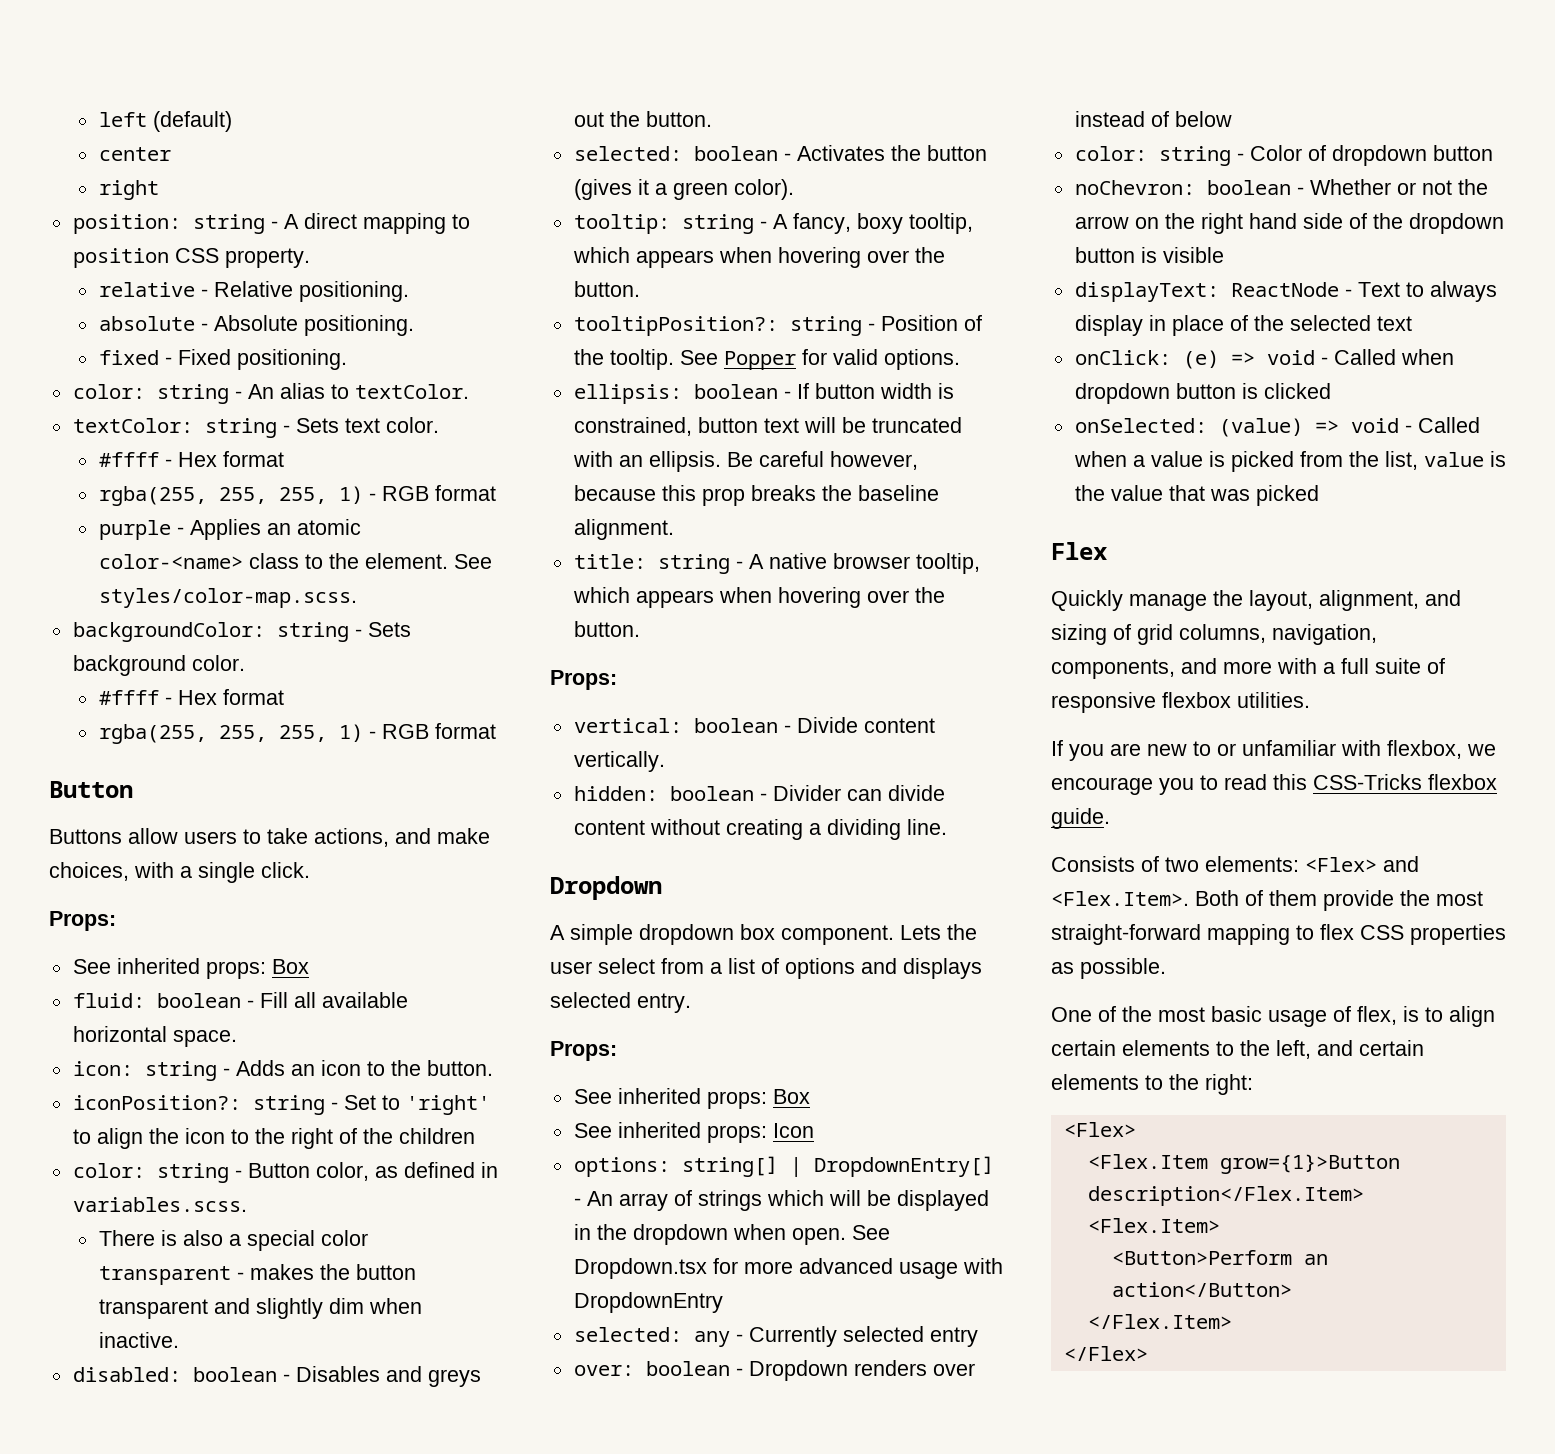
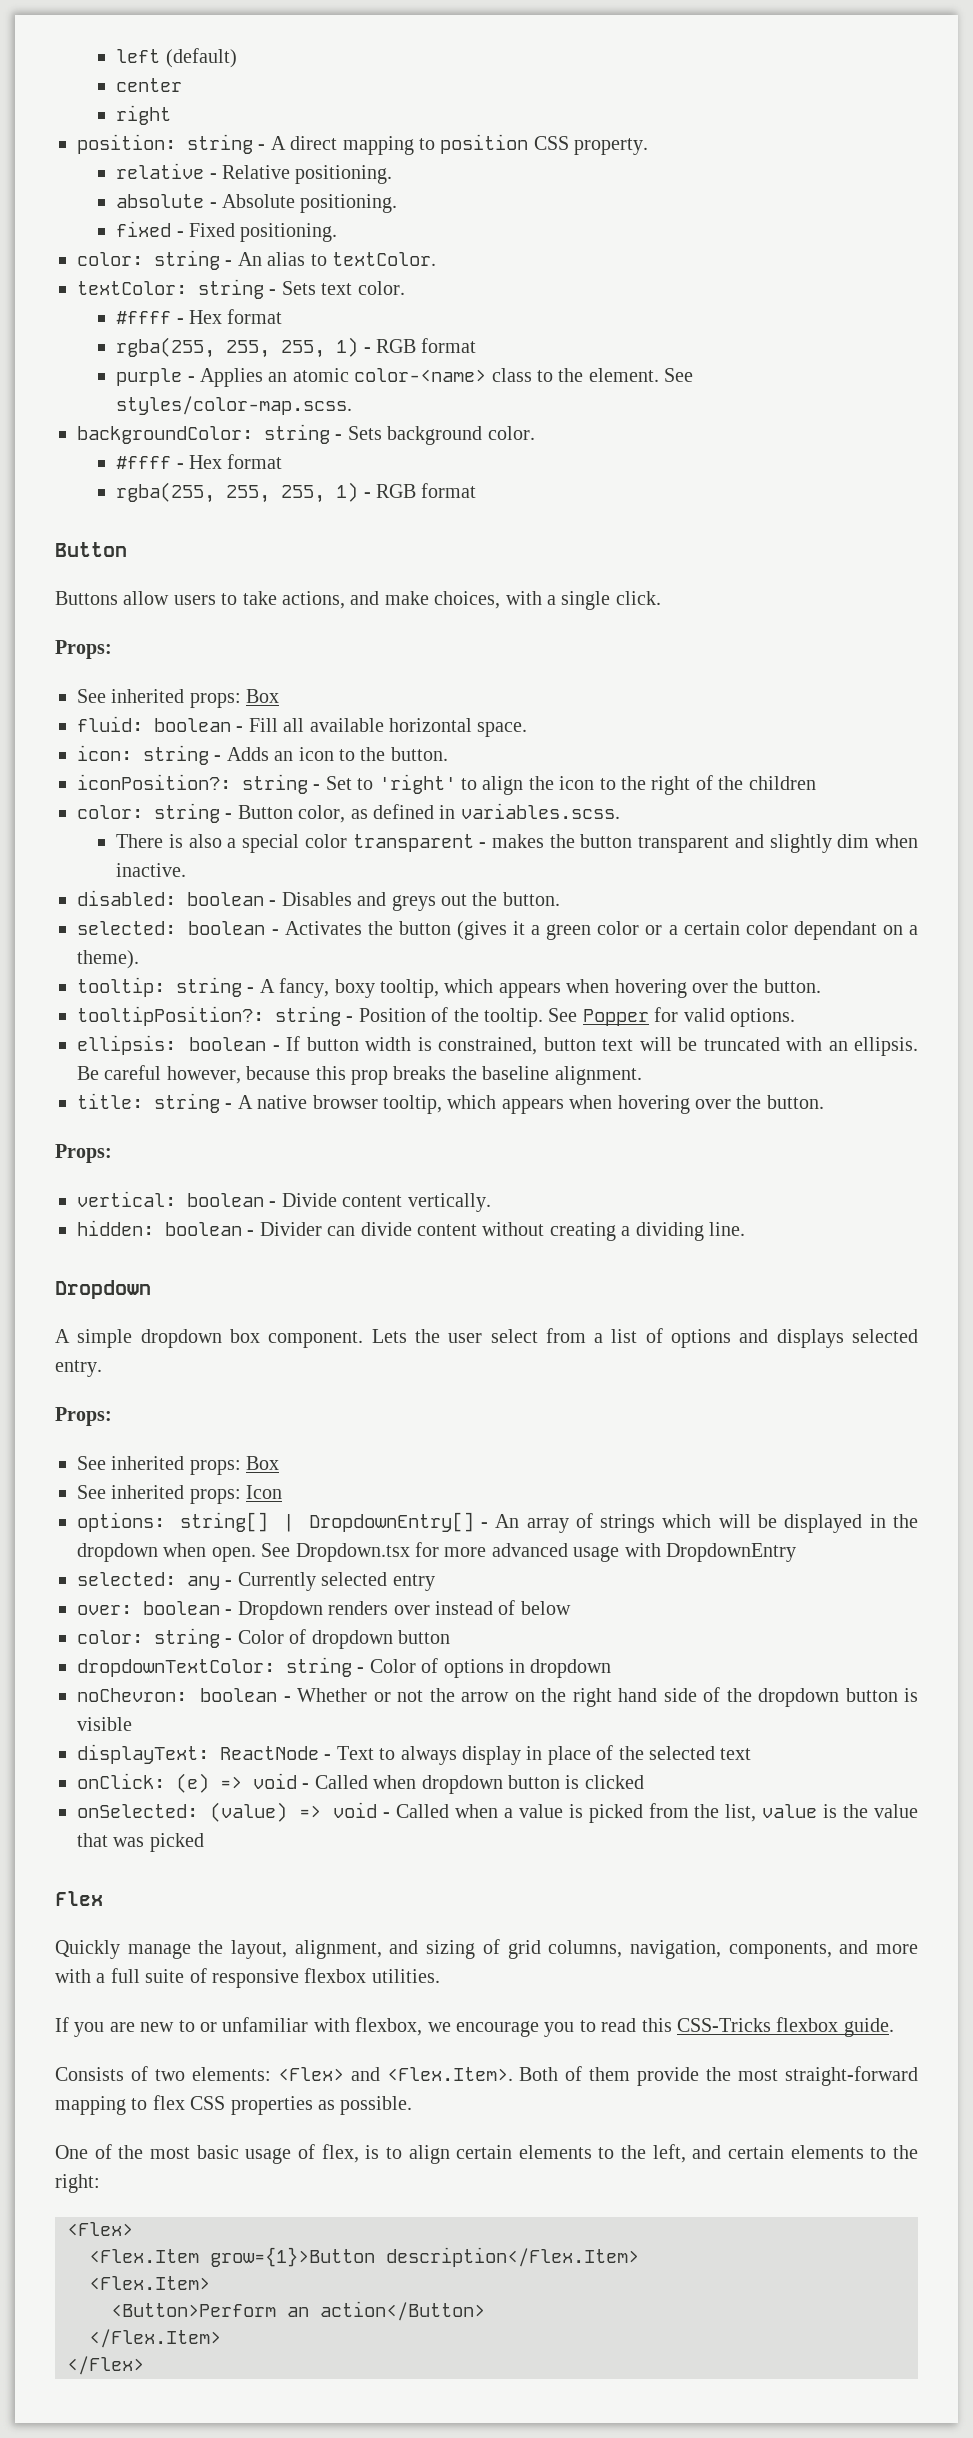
- selected: boolean - Activates the button (gives it a green color).
+ selected: boolean - Activates the button (gives it a green color or a certain color dependant on a theme).
+ dropdownTextColor: string - Color of options in dropdown

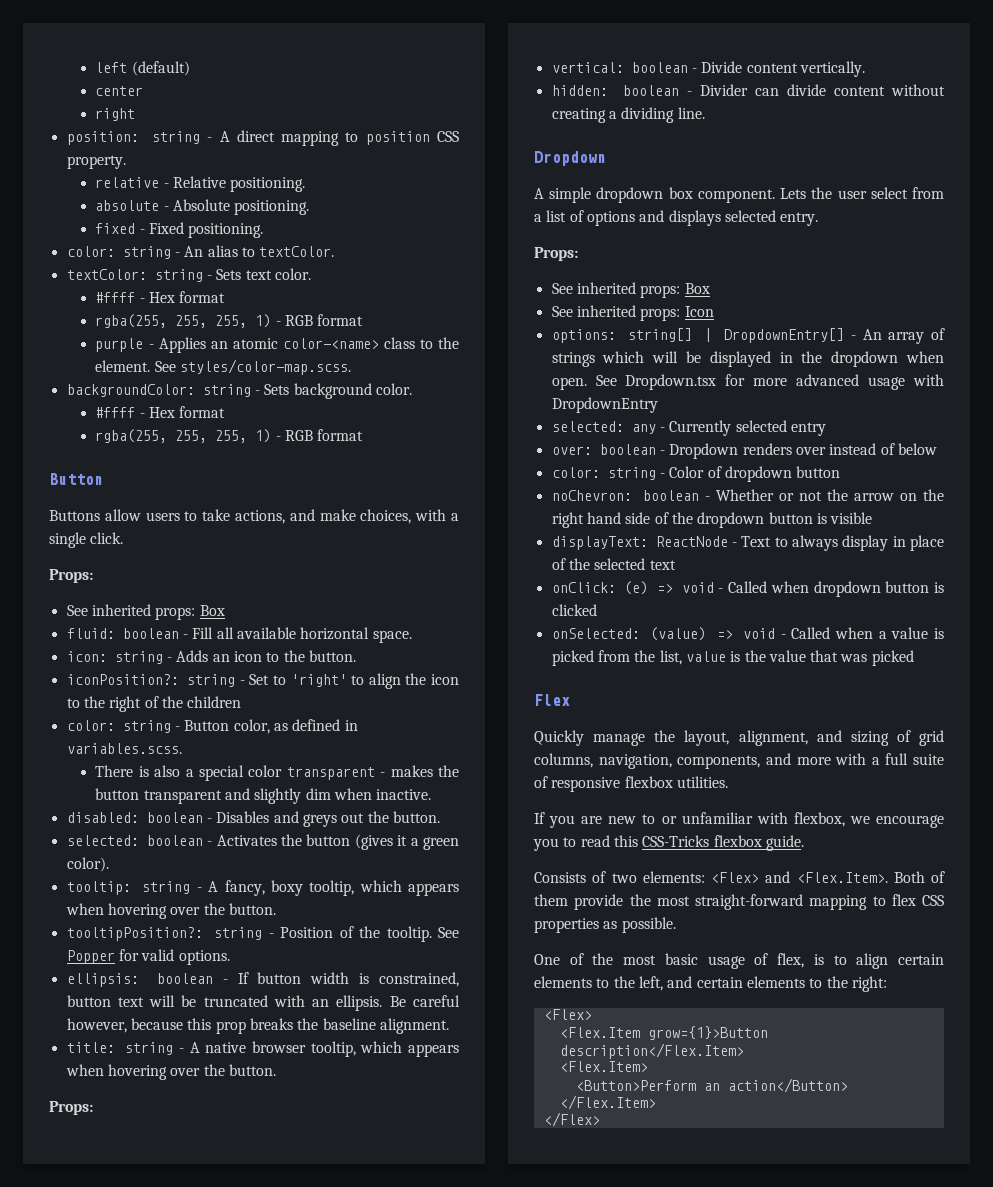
- selected: boolean - Activates the button (gives it a green color or a certain color dependant on a theme).
+ selected: boolean - Activates the button (gives it a green color).
- dropdownTextColor: string - Color of options in dropdown

